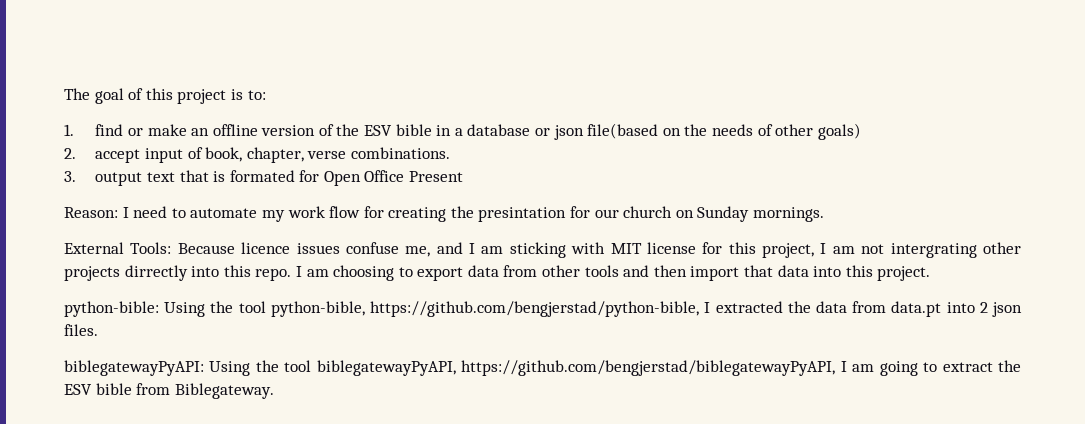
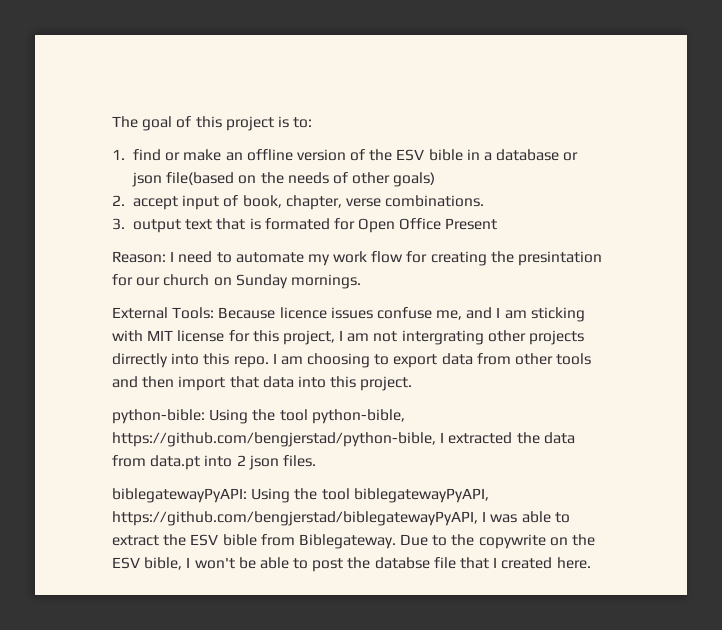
- biblegatewayPyAPI: Using the tool biblegatewayPyAPI, https://github.com/bengjerstad/biblegatewayPyAPI, I am going to extract the ESV bible from Biblegateway.
+ biblegatewayPyAPI: Using the tool biblegatewayPyAPI, https://github.com/bengjerstad/biblegatewayPyAPI, I was able to extract the ESV bible from Biblegateway.
+ Due to the copywrite on the ESV bible, I won't be able to post the databse file that I created here.

